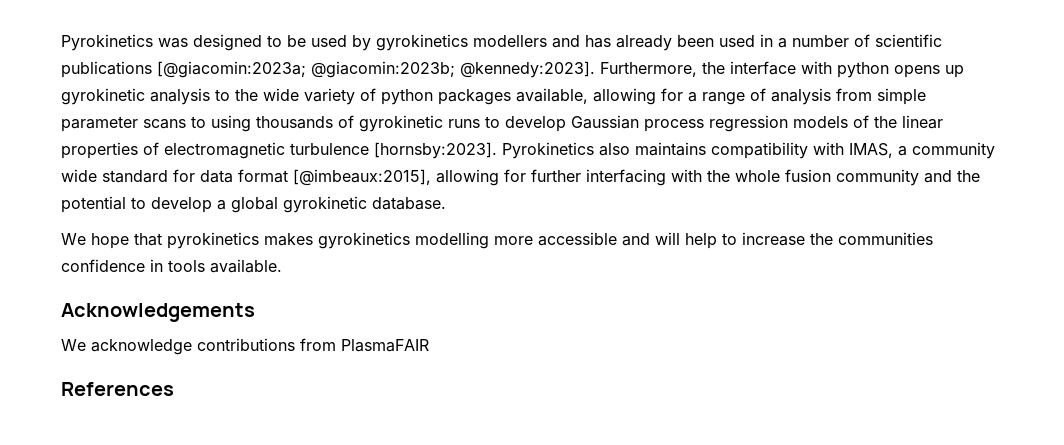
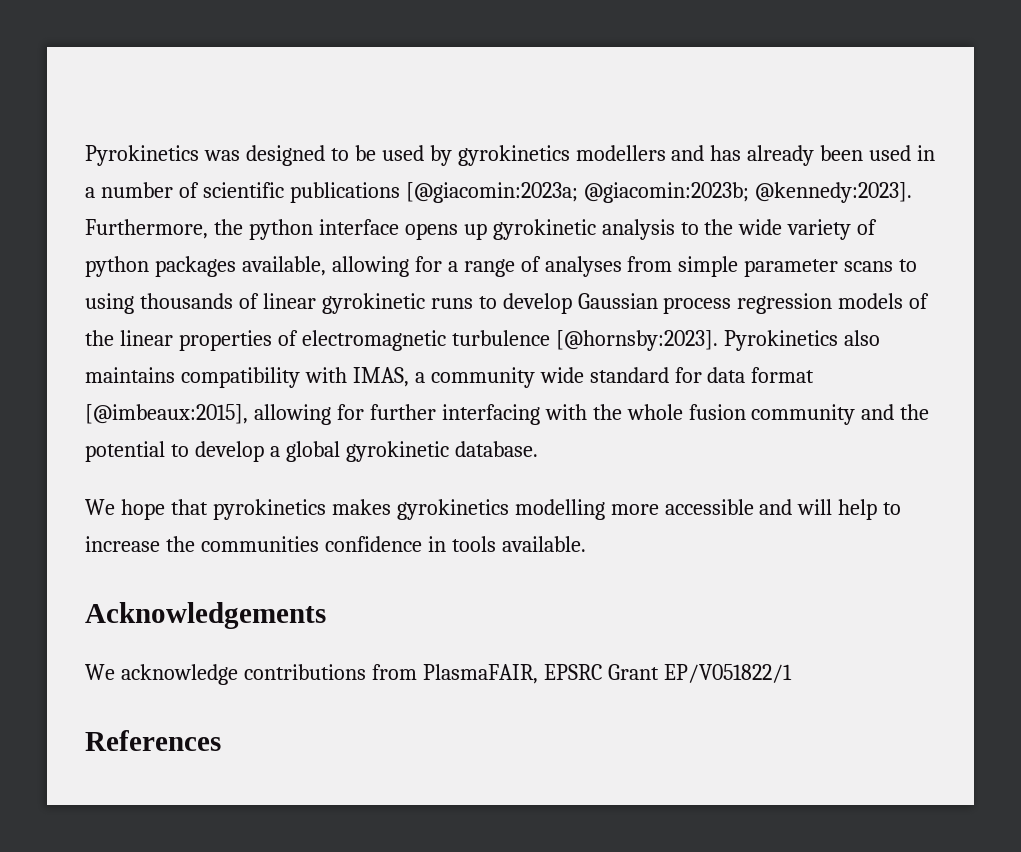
- Furthermore, the interface with python opens up gyrokinetic analysis to the wide variety of python packages available, allowing for a range of analysis from simple parameter scans to using thousands of gyrokinetic runs to develop Gaussian process regression models of the linear properties of electromagnetic turbulence [hornsby:2023].
+ Furthermore, the python interface opens up gyrokinetic analysis to the wide variety of python packages available, allowing for a range of analyses from simple parameter scans to using thousands of linear gyrokinetic runs to develop Gaussian process regression models of the linear properties of electromagnetic turbulence [@hornsby:2023].
- We acknowledge contributions from PlasmaFAIR
+ We acknowledge contributions from PlasmaFAIR, EPSRC Grant EP/V051822/1

